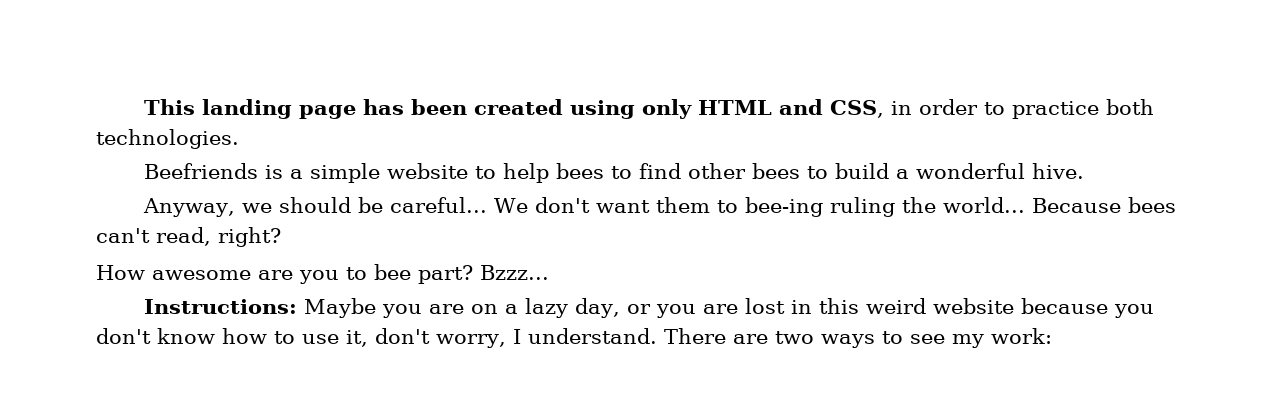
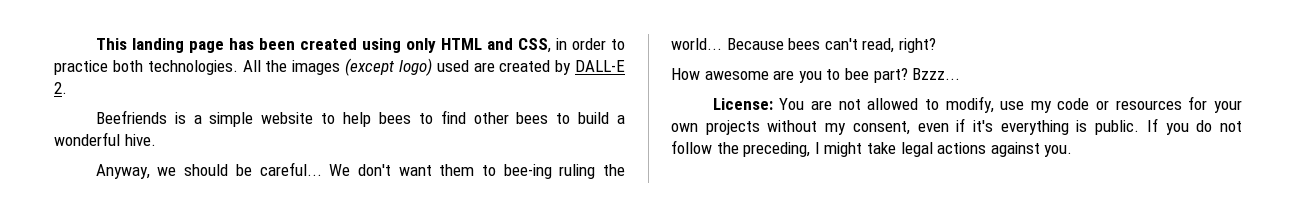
+ All the images (except logo) used are created by DALL-E 2.
- Instructions: Maybe you are on a lazy day, or you are lost in this weird website because you don't know how to use it, don't worry, I understand. There are two ways to see my work:
+ License: You are not allowed to modify, use my code or resources for your own projects without my consent, even if it's everything is public. If you do not follow the preceding, I might take legal actions against you.

